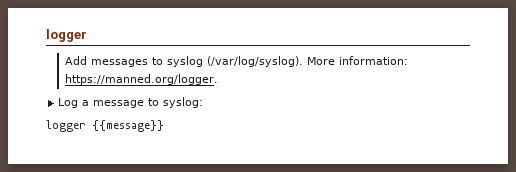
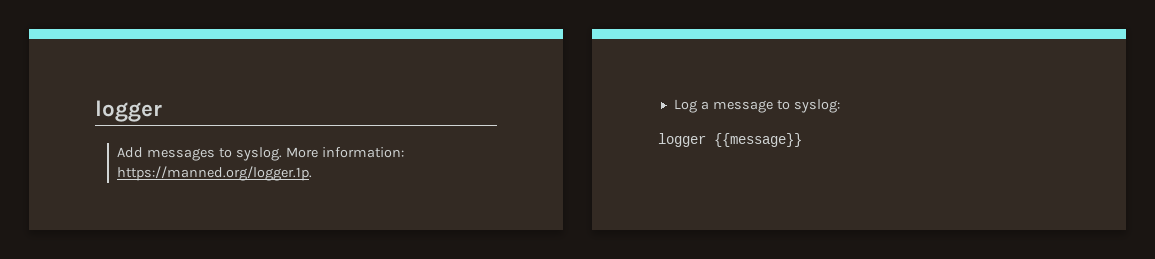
- Add messages to syslog (/var/log/syslog).
+ Add messages to syslog.
- More information: https://manned.org/logger.
+ More information: https://manned.org/logger.1p.

